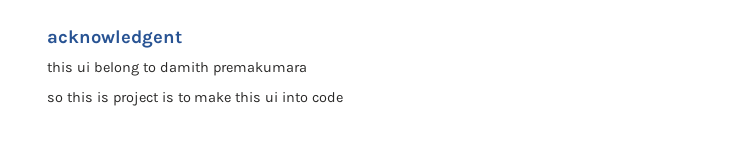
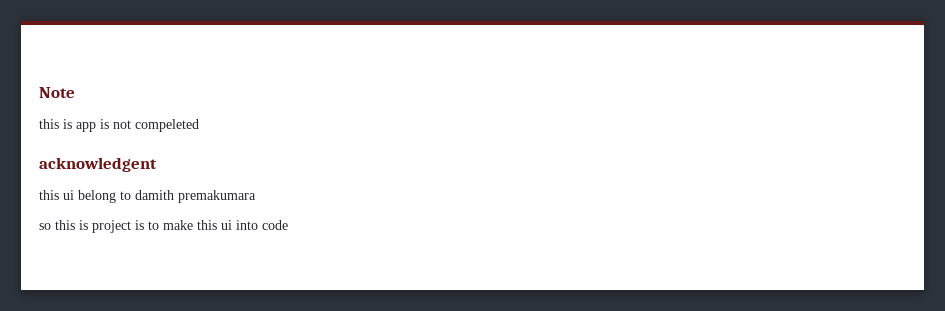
+ Note
+ this is app is not compeleted

